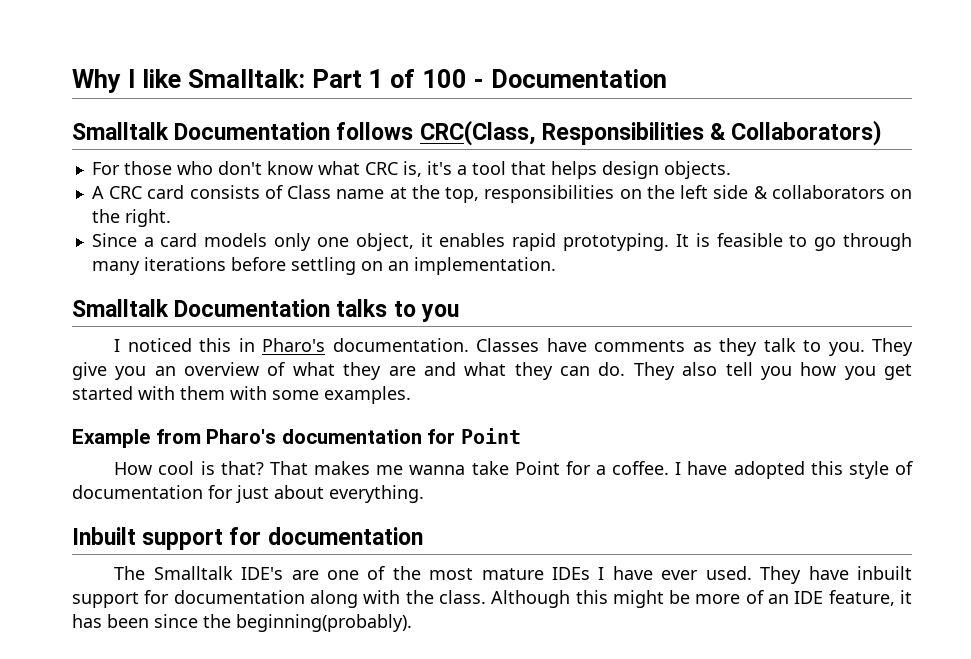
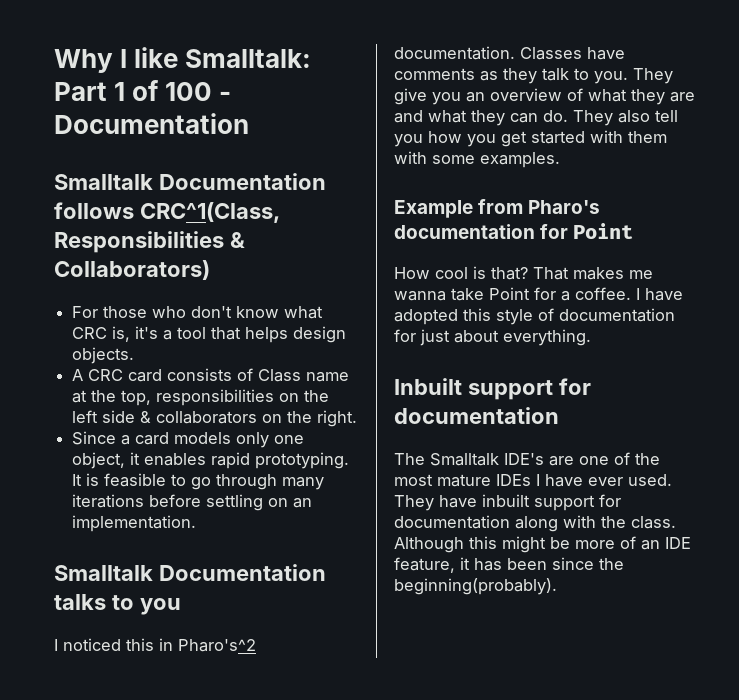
- Smalltalk Documentation follows CRC(Class, Responsibilities & Collaborators)
+ Smalltalk Documentation follows CRC^1(Class, Responsibilities & Collaborators)
- I noticed this in Pharo's documentation.
+ I noticed this in Pharo's^2 documentation.

